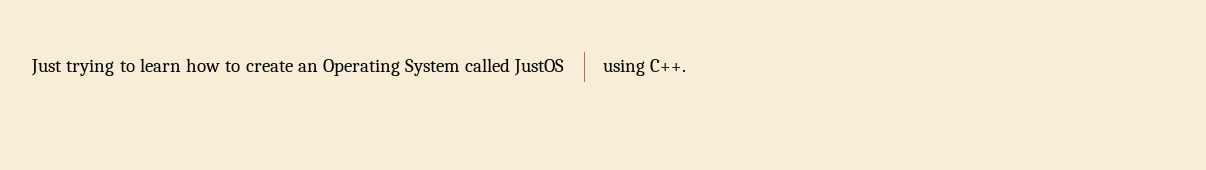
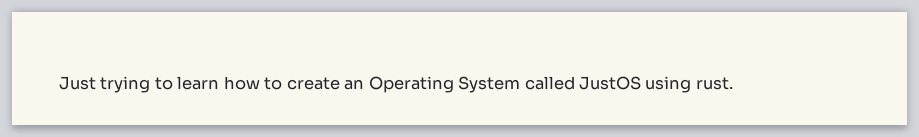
- Just trying to learn how to create an Operating System called JustOS using C++.
+ Just trying to learn how to create an Operating System called JustOS using rust.

